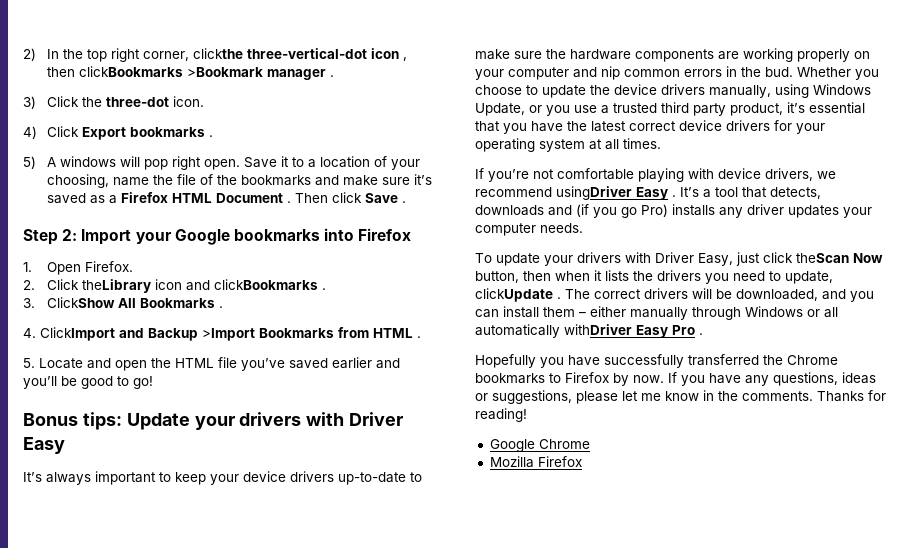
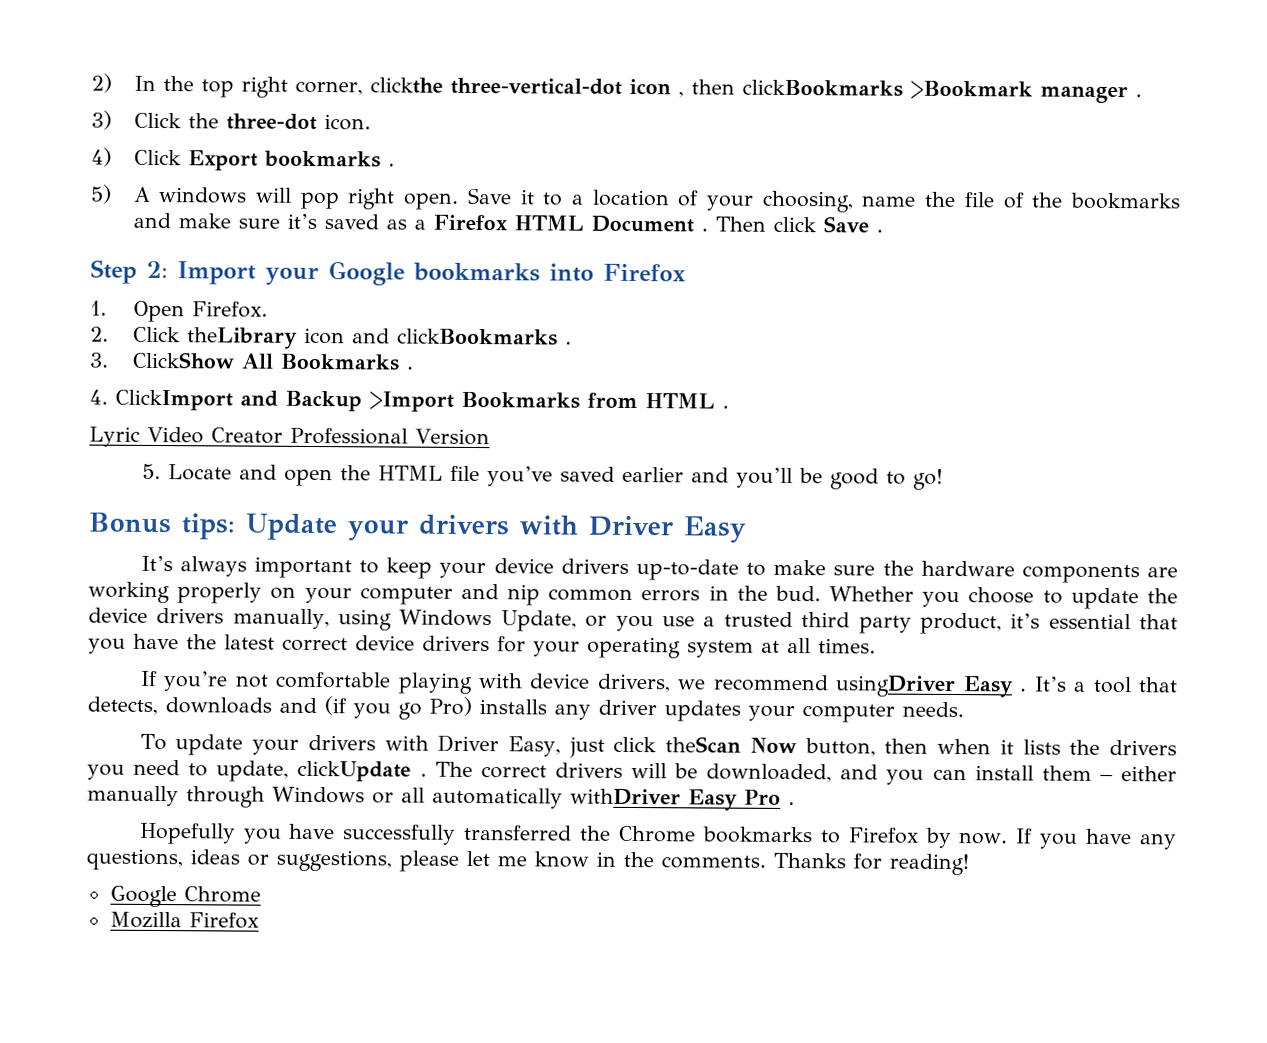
+ Lyric Video Creator Professional Version

